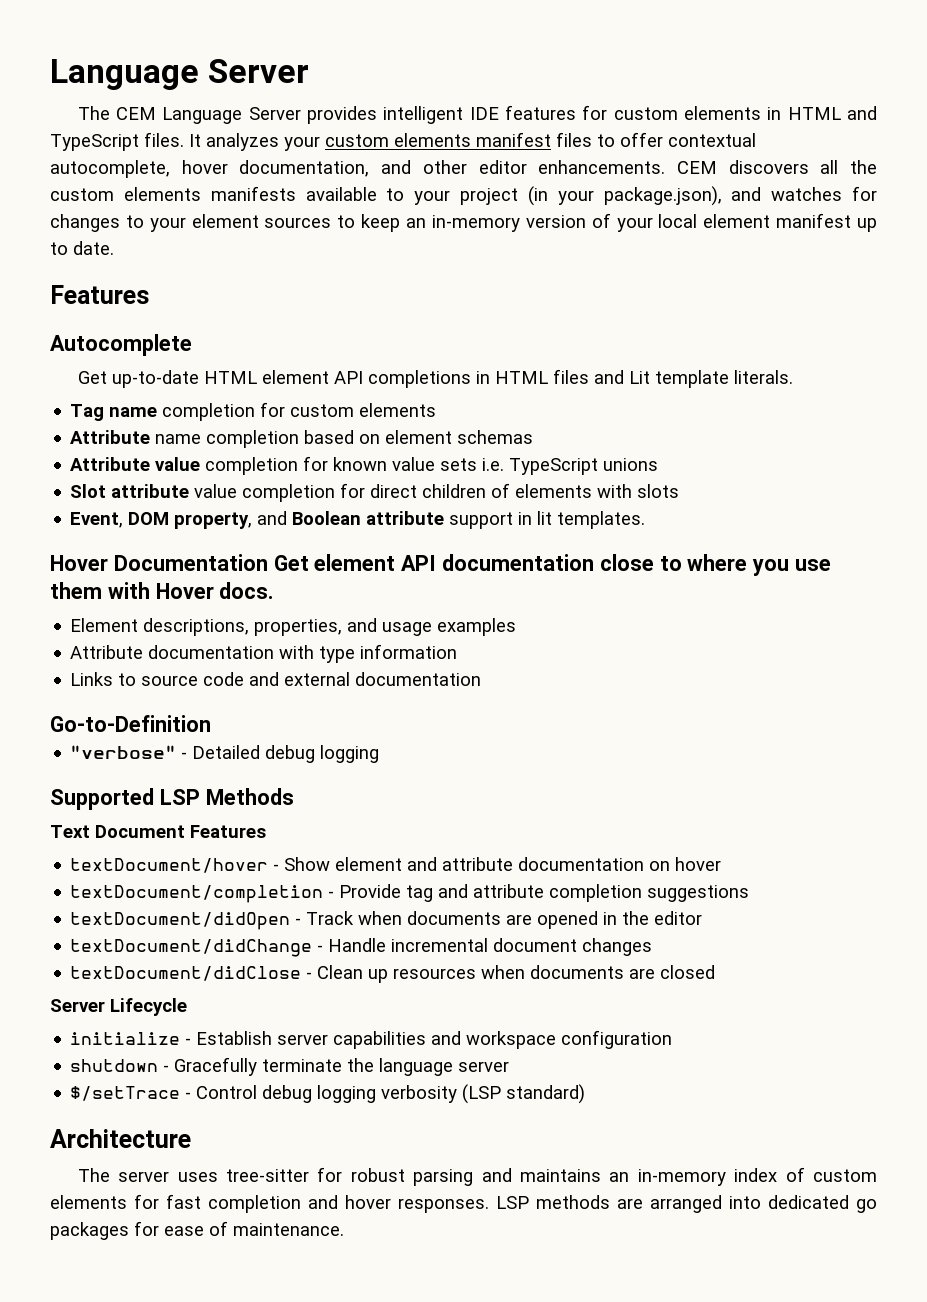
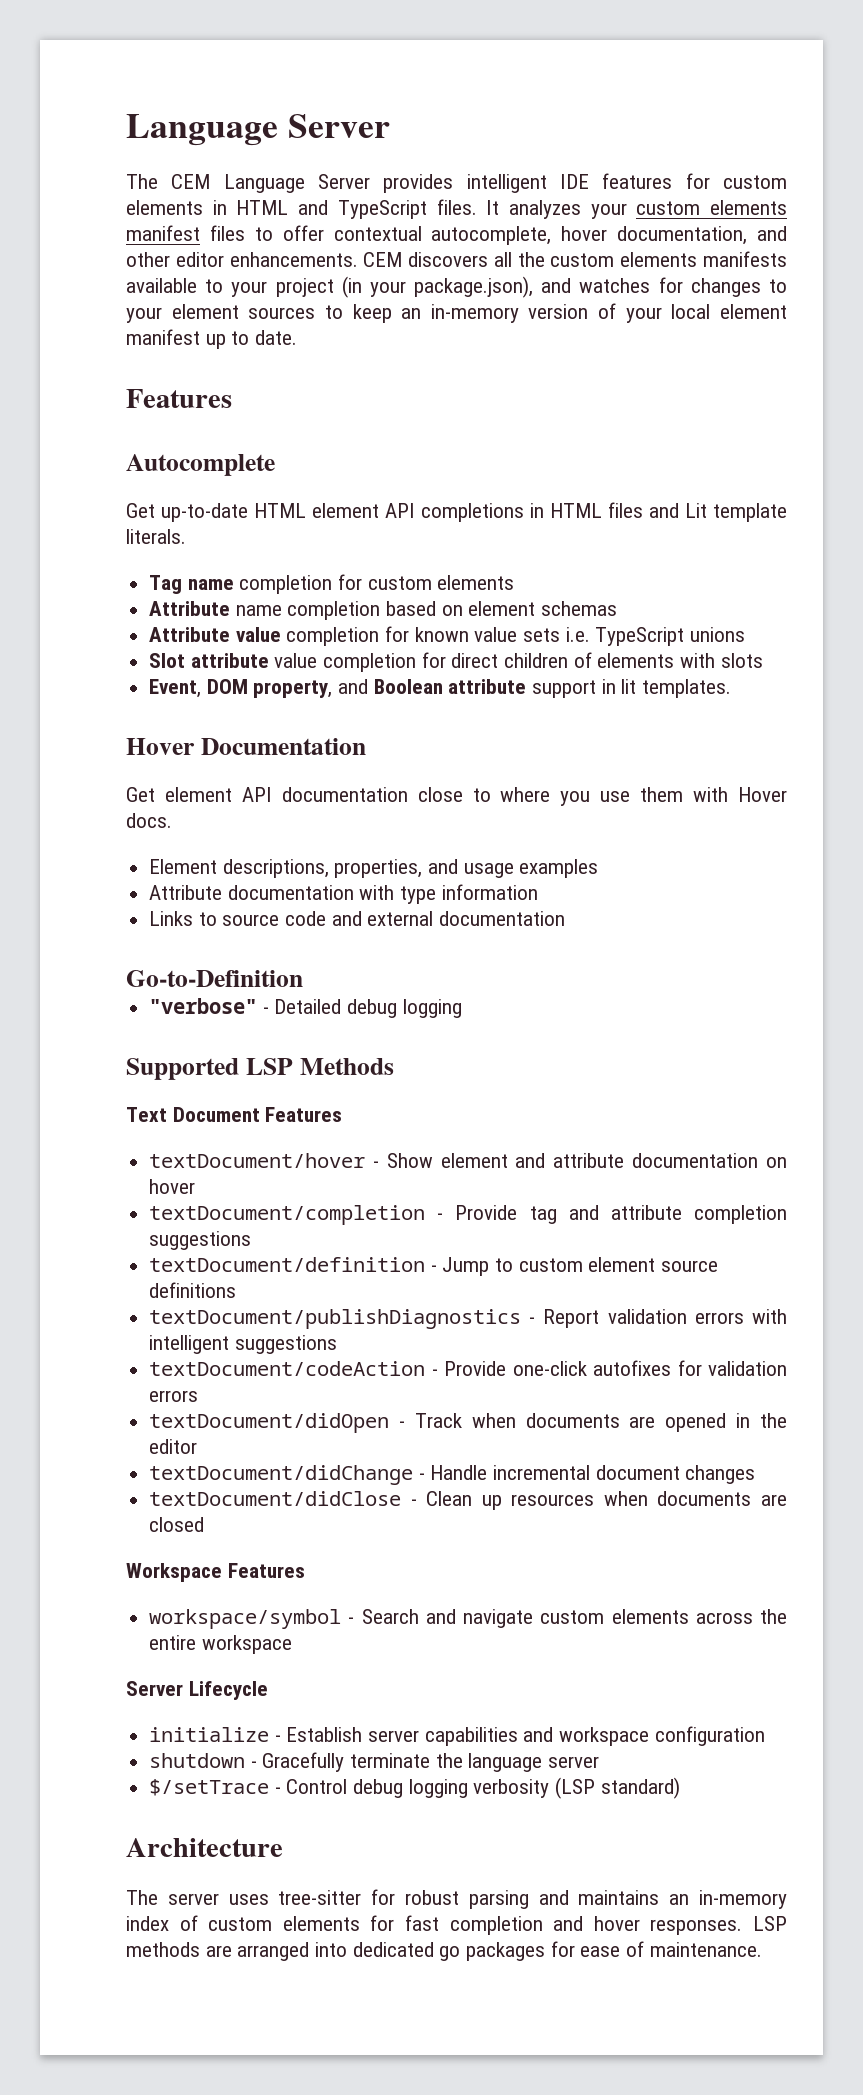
- Hover Documentation Get element API documentation close to where you use them with Hover docs.
+ Hover Documentation
+ Get element API documentation close to where you use them with Hover docs.
+ textDocument/definition - Jump to custom element source definitions
+ textDocument/publishDiagnostics - Report validation errors with intelligent suggestions
+ textDocument/codeAction - Provide one-click autofixes for validation errors
+ Workspace Features
+ workspace/symbol - Search and navigate custom elements across the entire workspace

